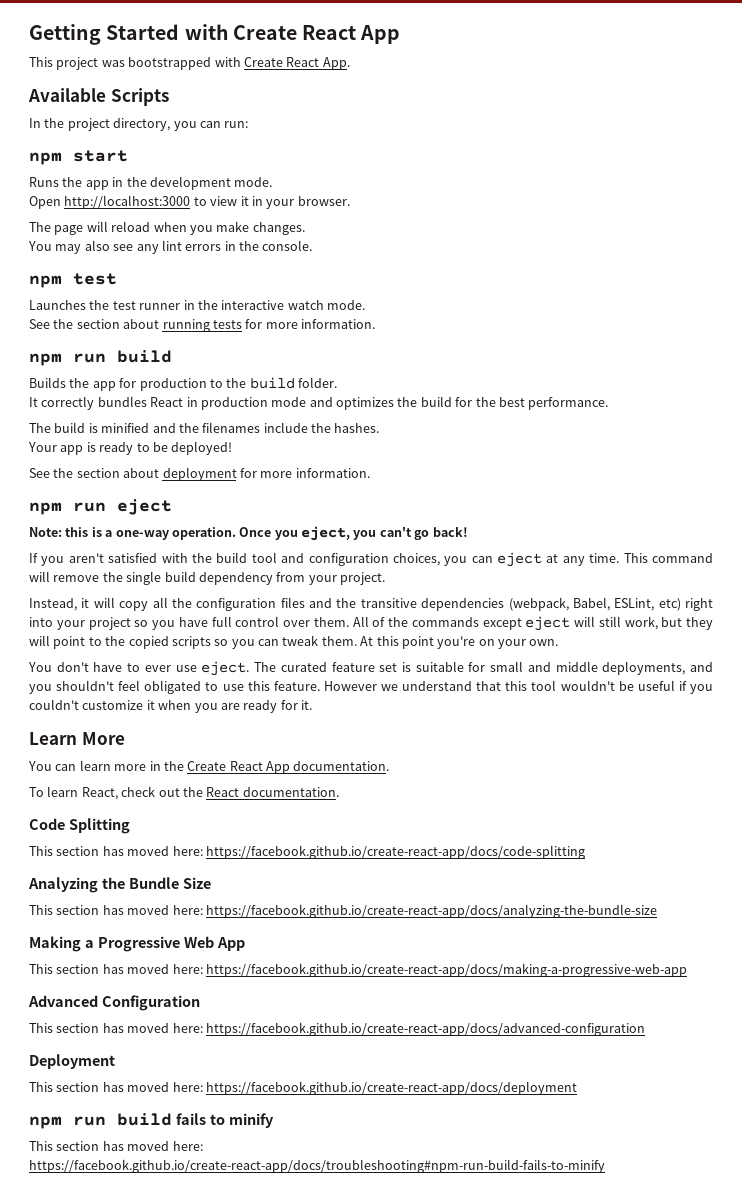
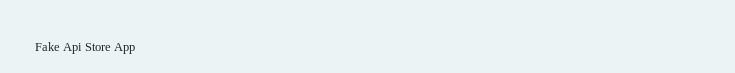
- Getting Started with Create React App
- This project was bootstrapped with Create React App.
- Available Scripts
- In the project directory, you can run:
- npm start
- Runs the app in the development mode.
- Open http://localhost:3000 to view it in your browser.
- The page will reload when you make changes.
- You may also see any lint errors in the console.
- npm test
- Launches the test runner in the interactive watch mode.
- See the section about running tests for more information.
- npm run build
- Builds the app for production to the build folder.
- It correctly bundles React in production mode and optimizes the build for the best performance.
- The build is minified and the filenames include the hashes.
- Your app is ready to be deployed!
- See the section about deployment for more information.
- npm run eject
- Note: this is a one-way operation. Once you eject, you can't go back!
- If you aren't satisfied with the build tool and configuration choices, you can eject at any time. This command will remove the single build dependency from your project.
- Instead, it will copy all the configuration files and the transitive dependencies (webpack, Babel, ESLint, etc) right into your project so you have full control over them. All of the commands except eject will still work, but they will point to the copied scripts so you can tweak them. At this point you're on your own.
- You don't have to ever use eject. The curated feature set is suitable for small and middle deployments, and you shouldn't feel obligated to use this feature. However we understand that this tool wouldn't be useful if you couldn't customize it when you are ready for it.
- Learn More
- You can learn more in the Create React App documentation.
- To learn React, check out the React documentation.
- Code Splitting
- This section has moved here: https://facebook.github.io/create-react-app/docs/code-splitting
- Analyzing the Bundle Size
- This section has moved here: https://facebook.github.io/create-react-app/docs/analyzing-the-bundle-size
- Making a Progressive Web App
- This section has moved here: https://facebook.github.io/create-react-app/docs/making-a-progressive-web-app
- Advanced Configuration
- This section has moved here: https://facebook.github.io/create-react-app/docs/advanced-configuration
- Deployment
- This section has moved here: https://facebook.github.io/create-react-app/docs/deployment
- npm run build fails to minify
- This section has moved here: https://facebook.github.io/create-react-app/docs/troubleshooting#npm-run-build-fails-to-minify
+ Fake Api Store App

